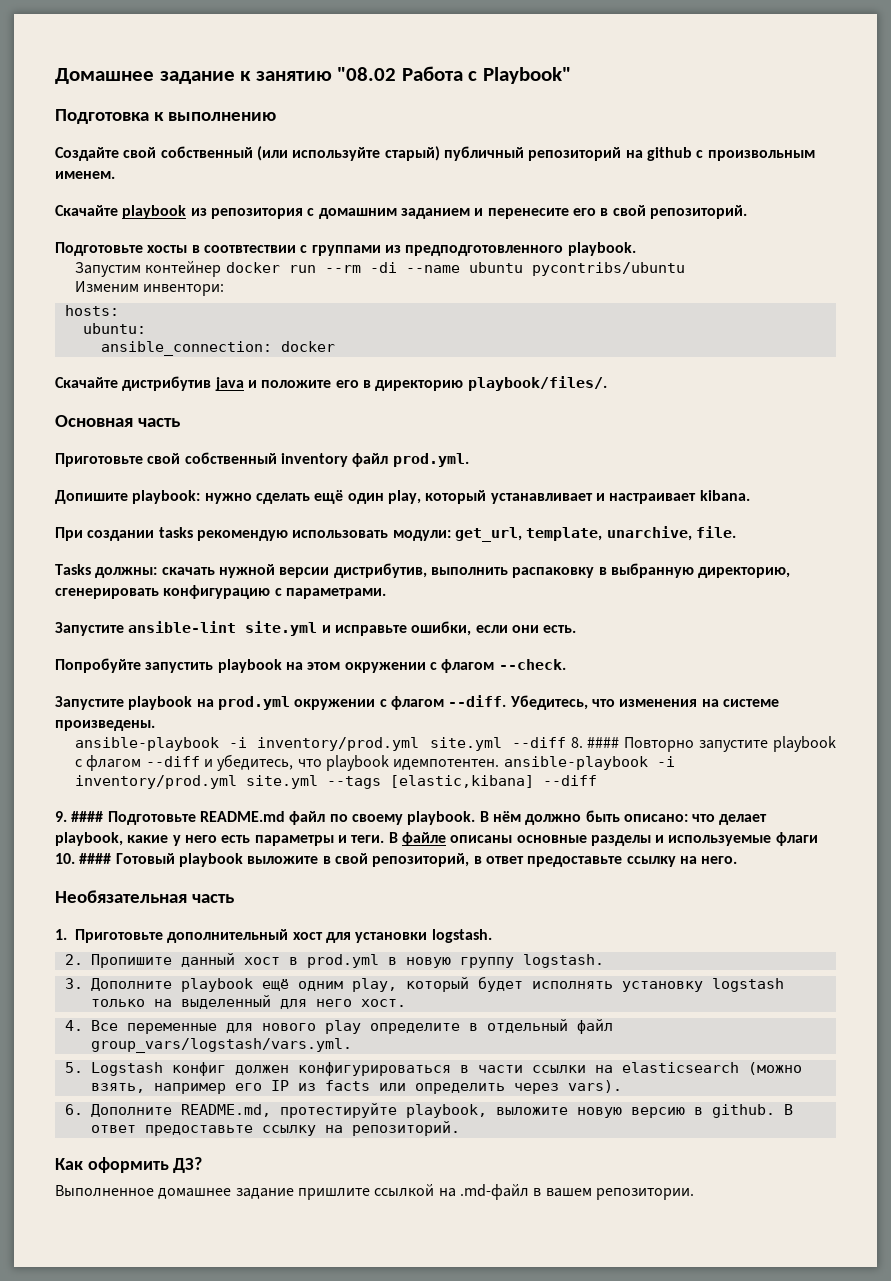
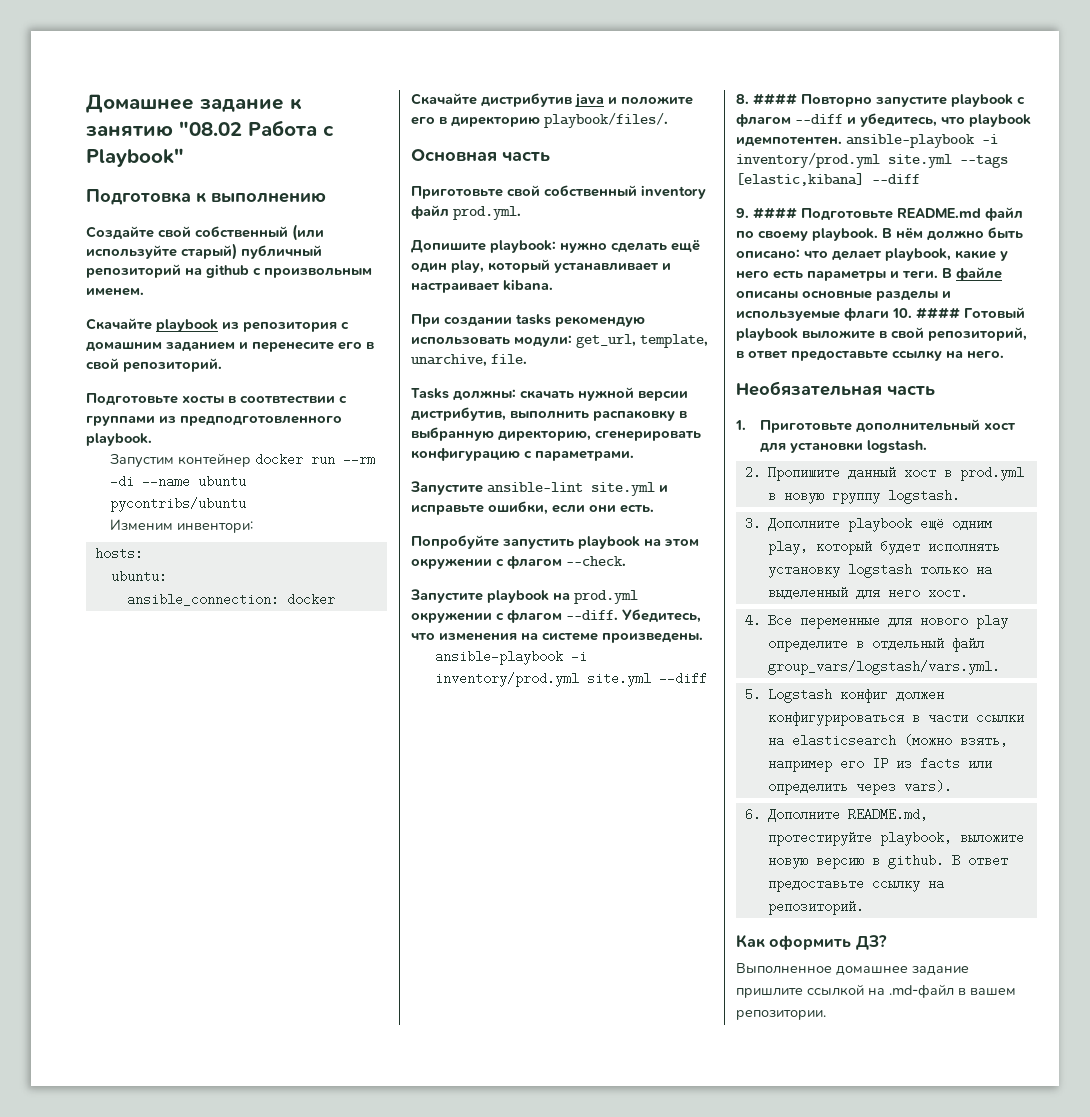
- ansible-playbook -i inventory/prod.yml site.yml --diff 8. #### Повторно запустите playbook с флагом --diff и убедитесь, что playbook идемпотентен. ansible-playbook -i inventory/prod.yml site.yml --tags [elastic,kibana] --diff
+ ansible-playbook -i inventory/prod.yml site.yml --diff
+ 8. #### Повторно запустите playbook с флагом --diff и убедитесь, что playbook идемпотентен. ansible-playbook -i inventory/prod.yml site.yml --tags [elastic,kibana] --diff

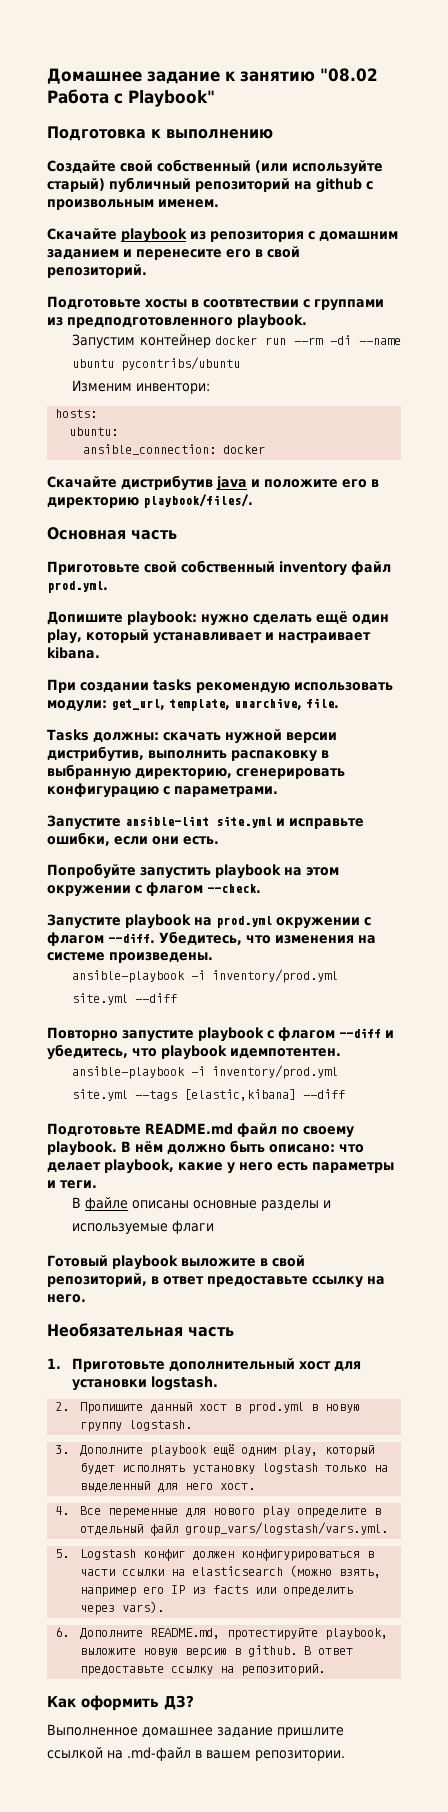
- 8. #### Повторно запустите playbook с флагом --diff и убедитесь, что playbook идемпотентен. ansible-playbook -i inventory/prod.yml site.yml --tags [elastic,kibana] --diff
+ Повторно запустите playbook с флагом --diff и убедитесь, что playbook идемпотентен.
+ ansible-playbook -i inventory/prod.yml site.yml --tags [elastic,kibana] --diff
- 9. #### Подготовьте README.md файл по своему playbook.
+ Подготовьте README.md файл по своему playbook.
- В нём должно быть описано: что делает playbook, какие у него есть параметры и теги. В файле описаны основные разделы и используемые флаги 10. #### Готовый playbook выложите в свой репозиторий, в ответ предоставьте ссылку на него.
+ В нём должно быть описано: что делает playbook, какие у него есть параметры и теги.
+ В файле описаны основные разделы и используемые флаги
+ Готовый playbook выложите в свой репозиторий, в ответ предоставьте ссылку на него.

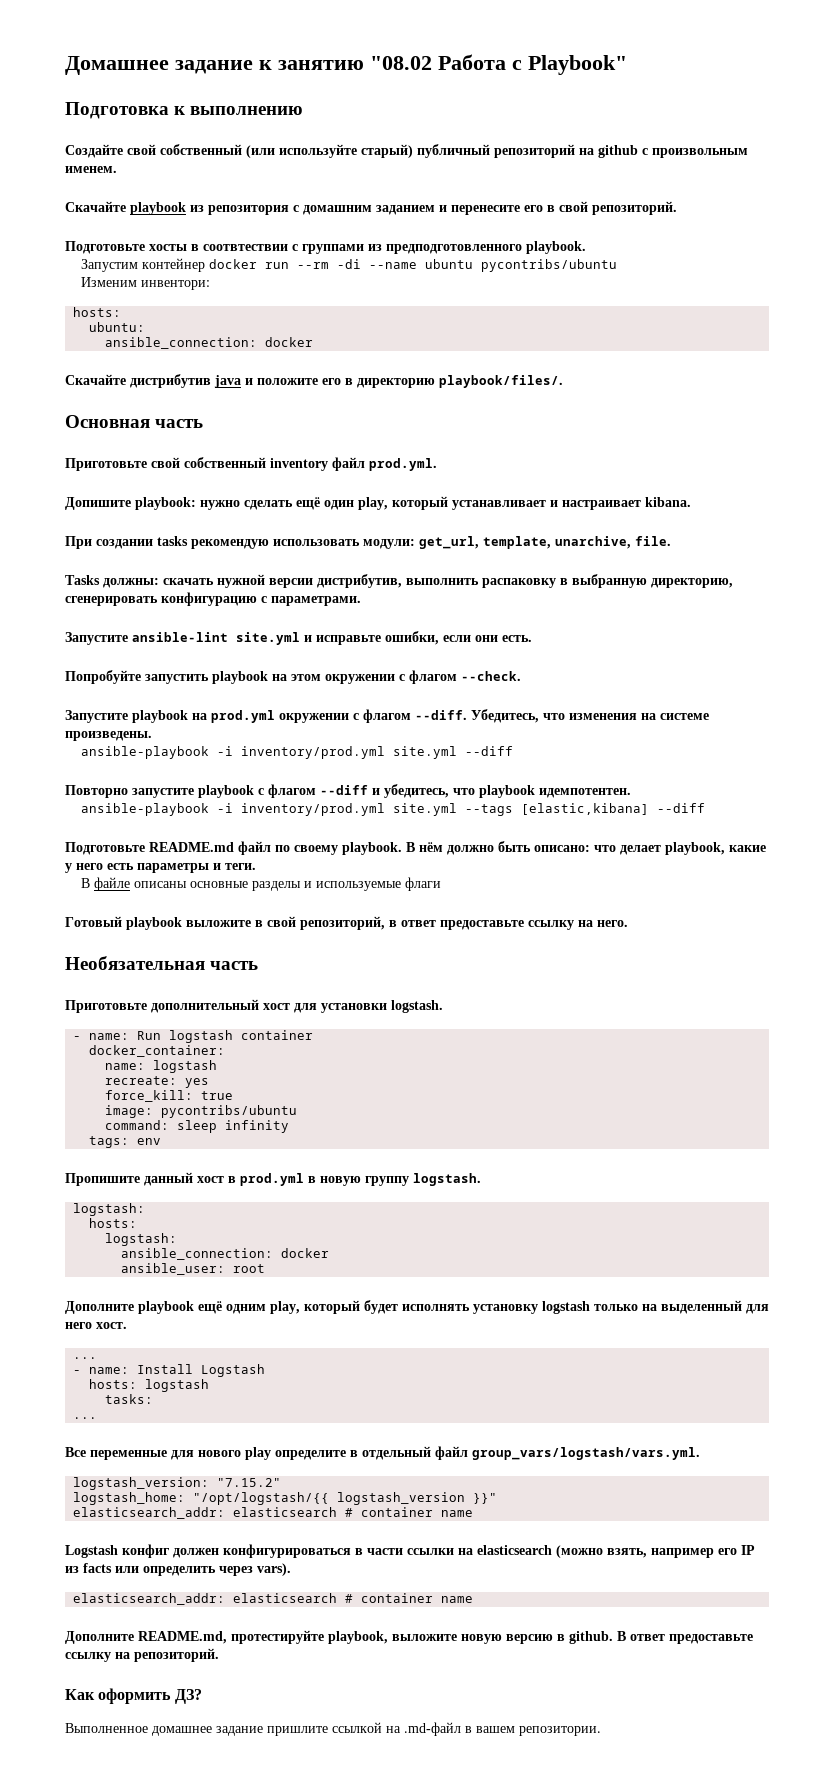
- 1. Приготовьте дополнительный хост для установки logstash.
+ Приготовьте дополнительный хост для установки logstash.
- 2. Пропишите данный хост в prod.yml в новую группу logstash.
- 3. Дополните playbook ещё одним play, который будет исполнять установку logstash только на выделенный для него хост.
- 4. Все переменные для нового play определите в отдельный файл group_vars/logstash/vars.yml.
+ - name: Run logstash container
+ docker_container:
+ name: logstash
+ recreate: yes
+ force_kill: true
+ image: pycontribs/ubuntu
+ command: sleep infinity
+ tags: env
+ Пропишите данный хост в prod.yml в новую группу logstash.
+ logstash:
+ hosts:
+ logstash:
+ ansible_connection: docker
+ ansible_user: root
+ Дополните playbook ещё одним play, который будет исполнять установку logstash только на выделенный для него хост.
+ ...
+ - name: Install Logstash
+ hosts: logstash
+ tasks:
+ ...
+ Все переменные для нового play определите в отдельный файл group_vars/logstash/vars.yml.
- 5. Logstash конфиг должен конфигурироваться в части ссылки на elasticsearch (можно взять, например его IP из facts или определить через vars).
- 6. Дополните README.md, протестируйте playbook, выложите новую версию в github.
+ logstash_version: "7.15.2"
+ logstash_home: "/opt/logstash/{{ logstash_version }}"
+ elasticsearch_addr: elasticsearch # container name
+ Logstash конфиг должен конфигурироваться в части ссылки на elasticsearch (можно взять, например его IP из facts или определить через vars).
+ elasticsearch_addr: elasticsearch # container name
+ Дополните README.md, протестируйте playbook, выложите новую версию в github.

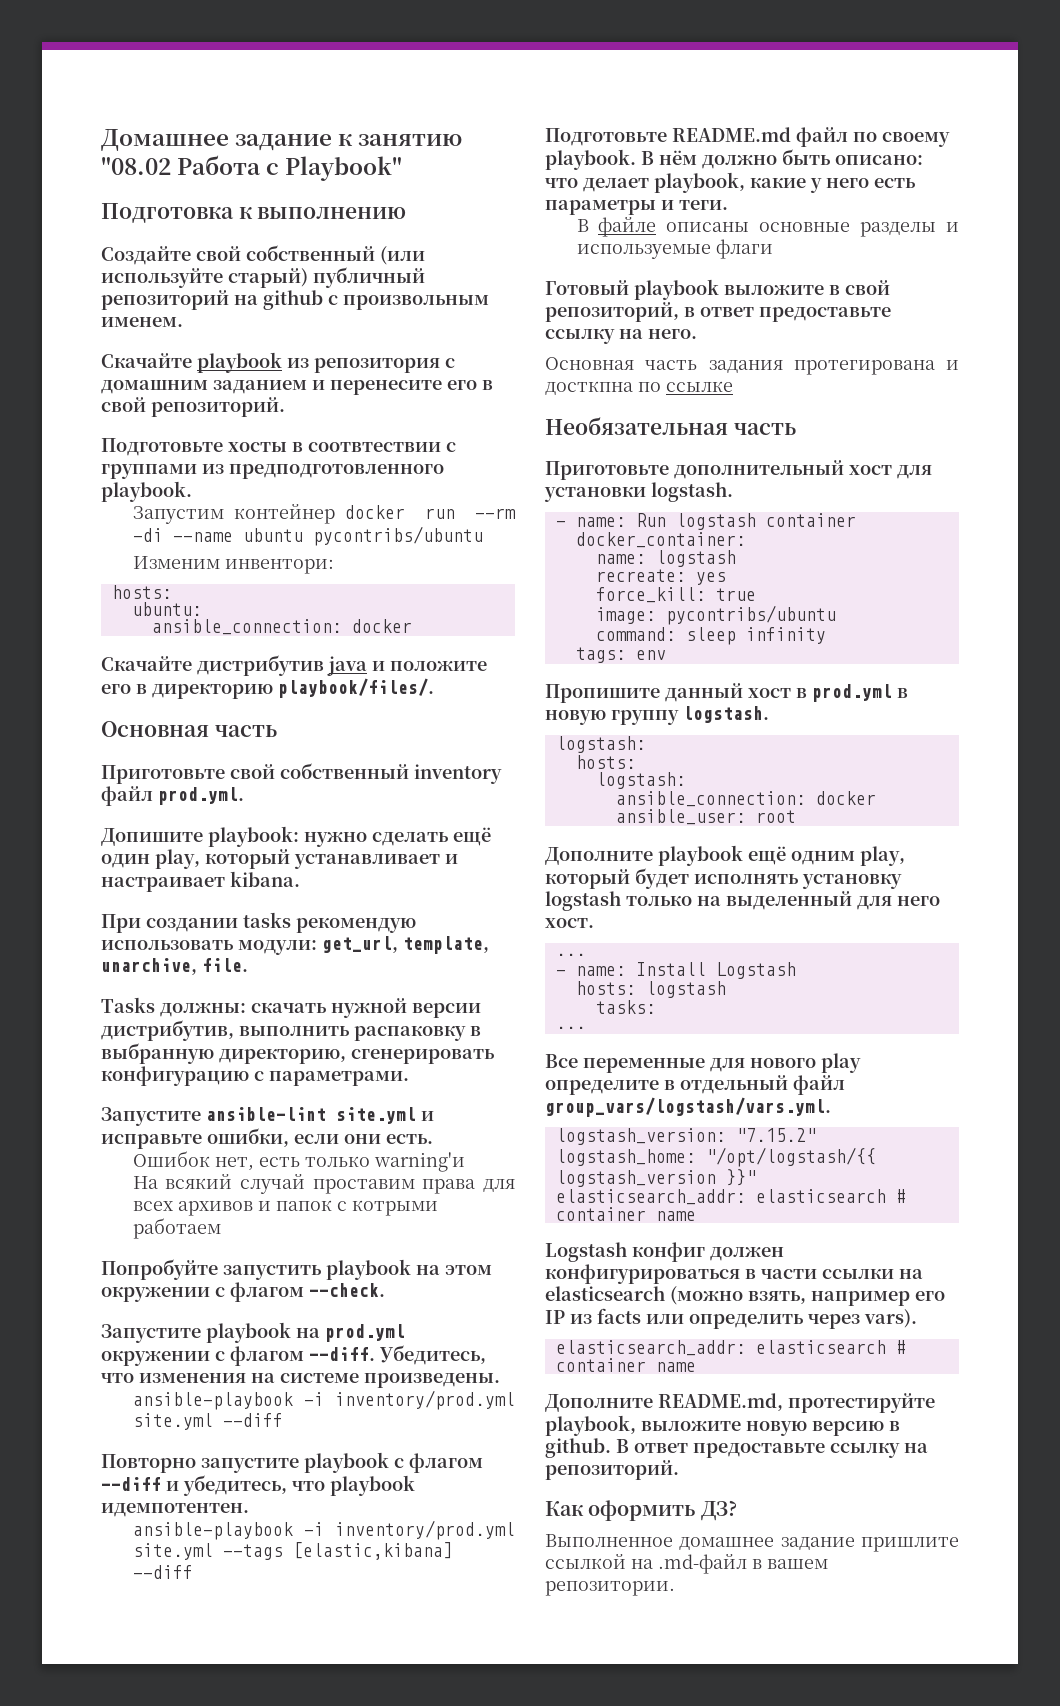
+ Ошибок нет, есть только warning'и
+ На всякий случай проставим права для всех архивов и папок с котрыми работаем
+ Основная часть задания протегирована и досткпна по ссылке

